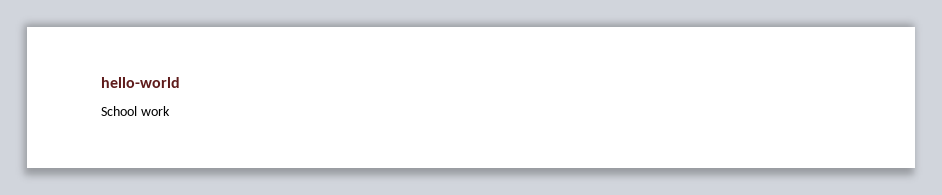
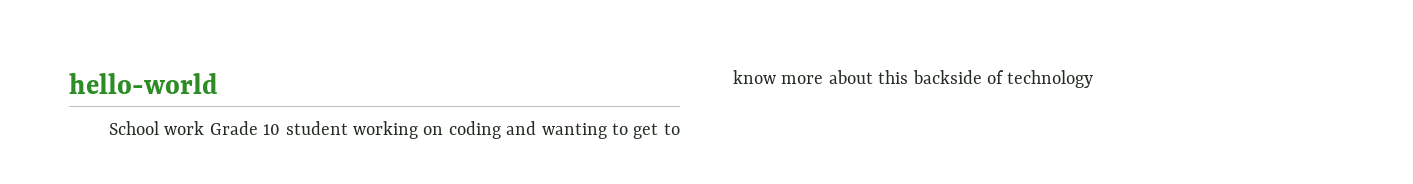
- School work
+ School work Grade 10 student working on coding and wanting to get to know more about this backside of technology

